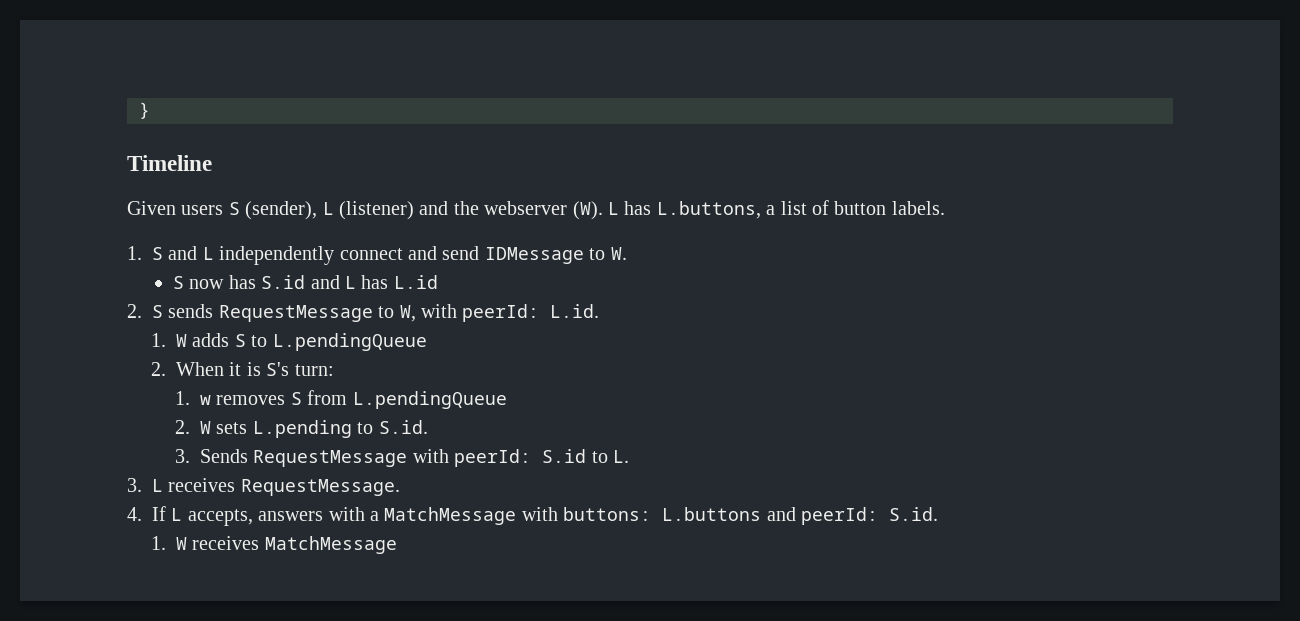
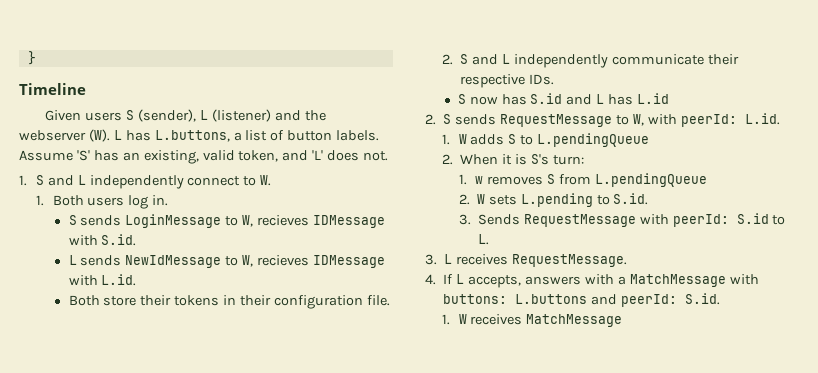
+ Assume 'S' has an existing, valid token, and 'L' does not.
- 1. S and L independently connect and send IDMessage to W.
+ 1. S and L independently connect to W.
+ 1. Both users log in.
+ S sends LoginMessage to W, recieves IDMessage with S.id.
+ L sends NewIdMessage to W, recieves IDMessage with L.id.
+ Both store their tokens in their configuration file.
+ 2. S and L independently communicate their respective IDs.

